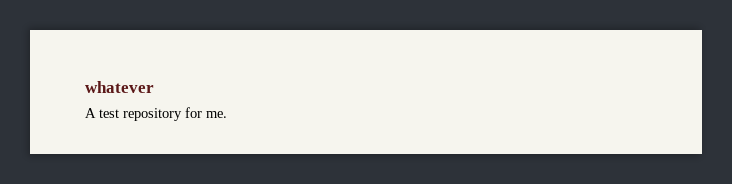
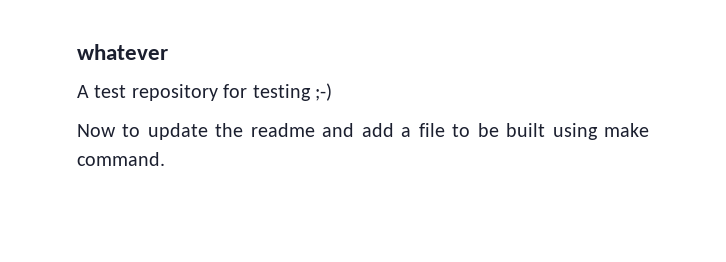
- A test repository for me.
+ A test repository for testing ;-)
+ Now to update the readme and add a file to be built using make command.

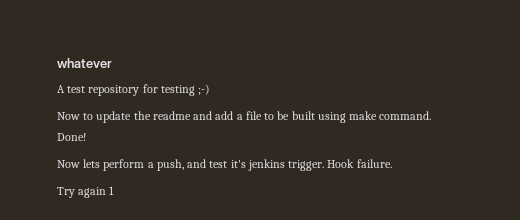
+ Done!
+ Now lets perform a push, and test it's jenkins trigger. Hook failure.
+ Try again 1

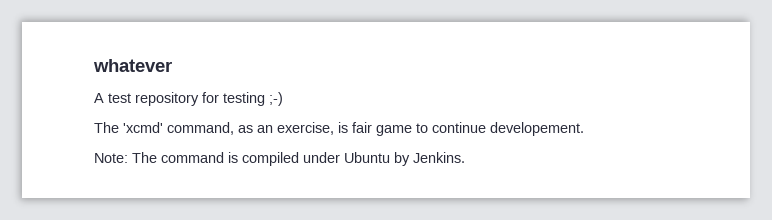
- Now to update the readme and add a file to be built using make command. Done!
- Now lets perform a push, and test it's jenkins trigger. Hook failure.
- Try again 1
+ The 'xcmd' command, as an exercise, is fair game to continue developement.
+ Note: The command is compiled under Ubuntu by Jenkins.

